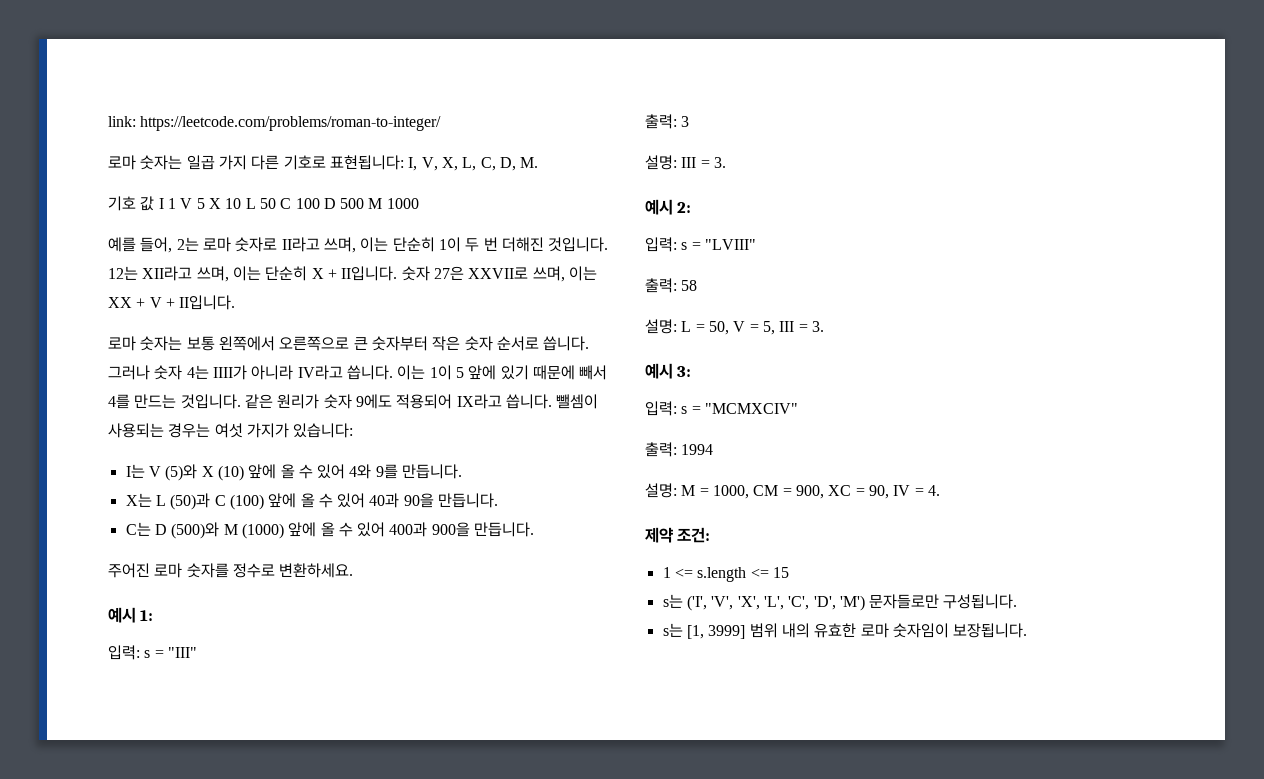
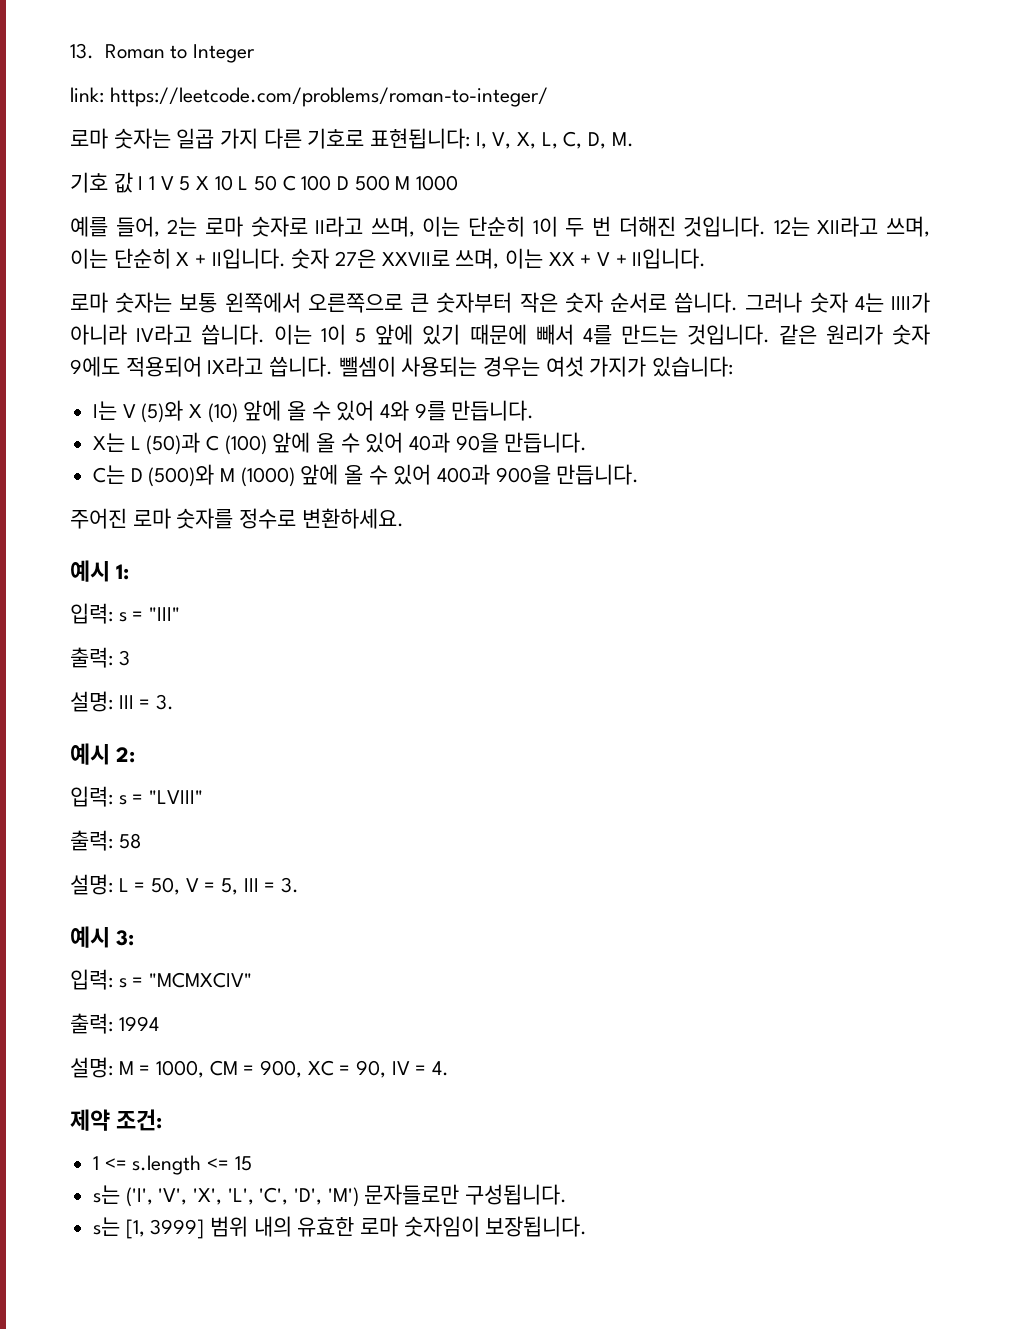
+ 13. Roman to Integer

